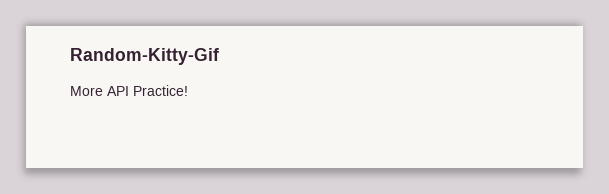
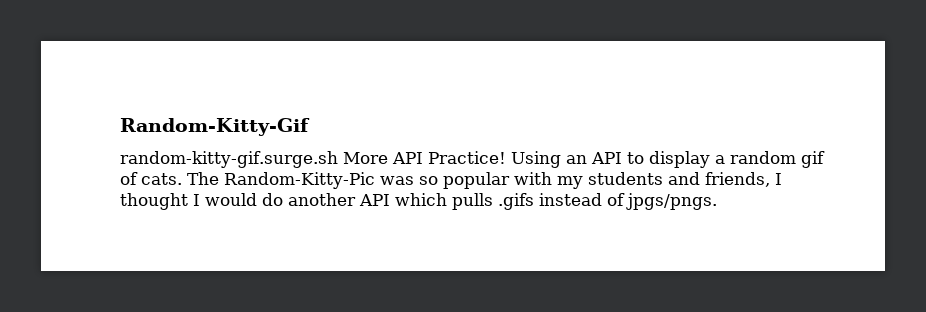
- More API Practice!
+ random-kitty-gif.surge.sh More API Practice!
+ Using an API to display a random gif of cats. The Random-Kitty-Pic was so popular with my students and friends, I thought I would do another API which pulls .gifs instead of jpgs/pngs.

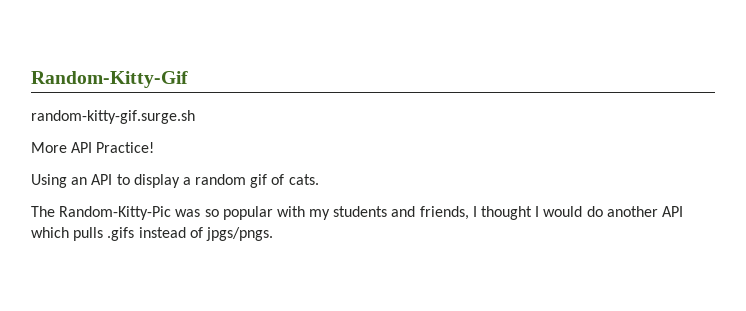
- random-kitty-gif.surge.sh More API Practice! Using an API to display a random gif of cats. The Random-Kitty-Pic was so popular with my students and friends, I thought I would do another API which pulls .gifs instead of jpgs/pngs.
+ random-kitty-gif.surge.sh
+ More API Practice!
+ Using an API to display a random gif of cats.
+ The Random-Kitty-Pic was so popular with my students and friends, I thought I would do another API which pulls .gifs instead of jpgs/pngs.

